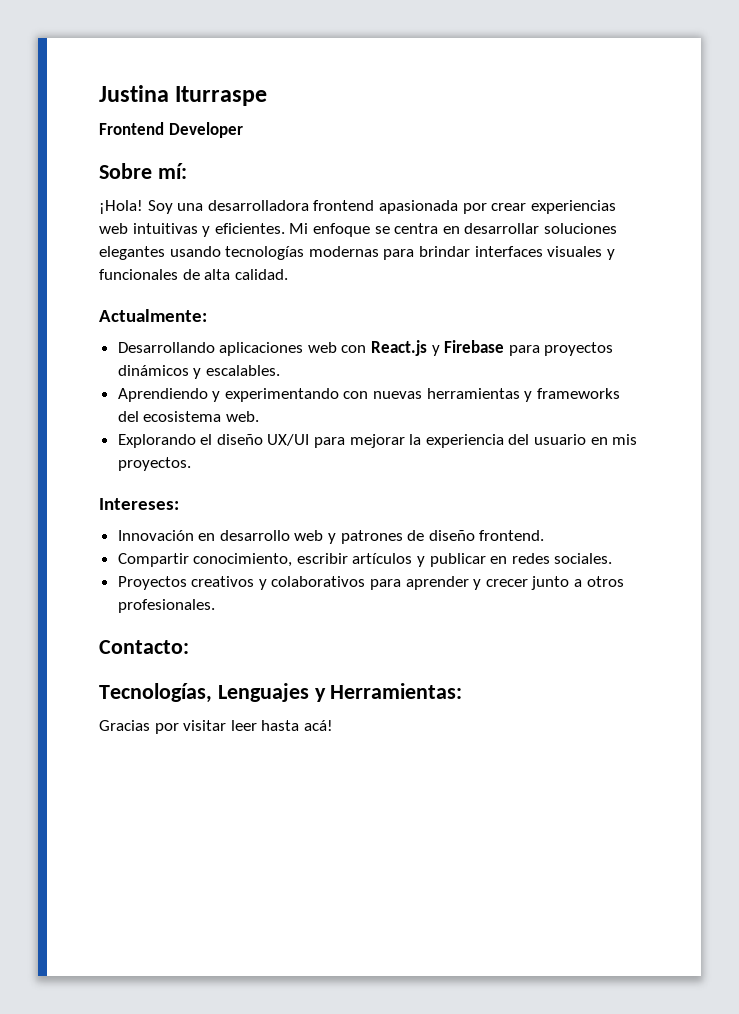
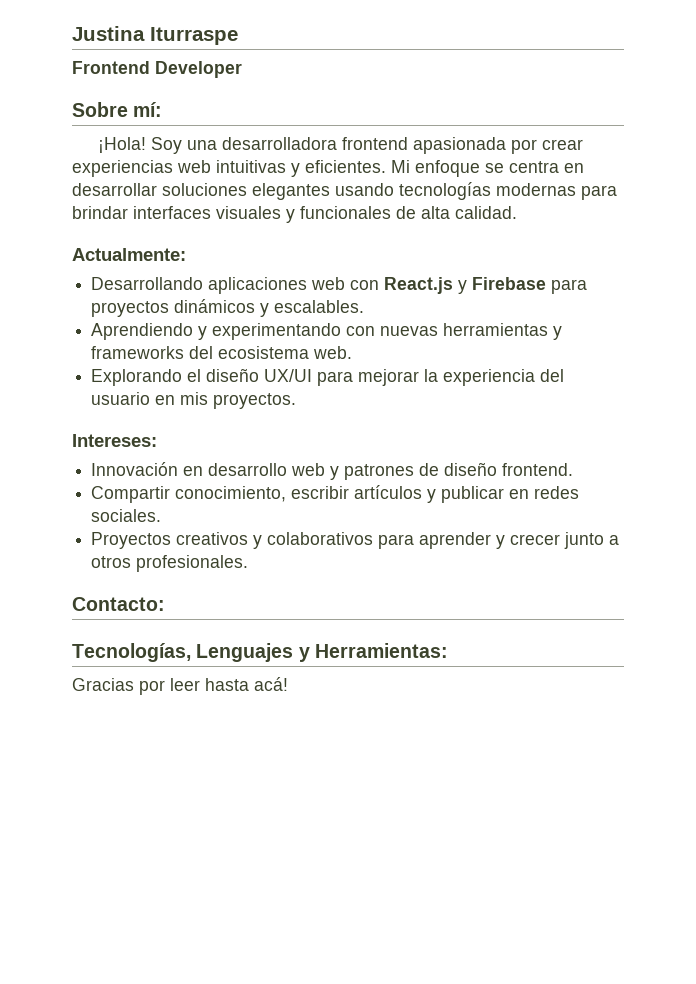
- Gracias por visitar leer hasta acá!
+ Gracias por leer hasta acá!

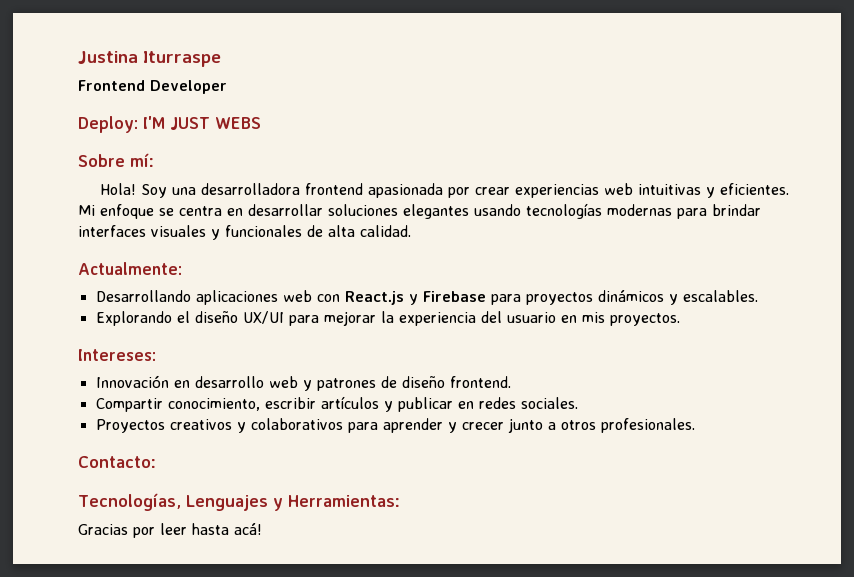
+ Deploy: I'M JUST WEBS
- ¡Hola!
+ Hola!
- Aprendiendo y experimentando con nuevas herramientas y frameworks del ecosistema web.

